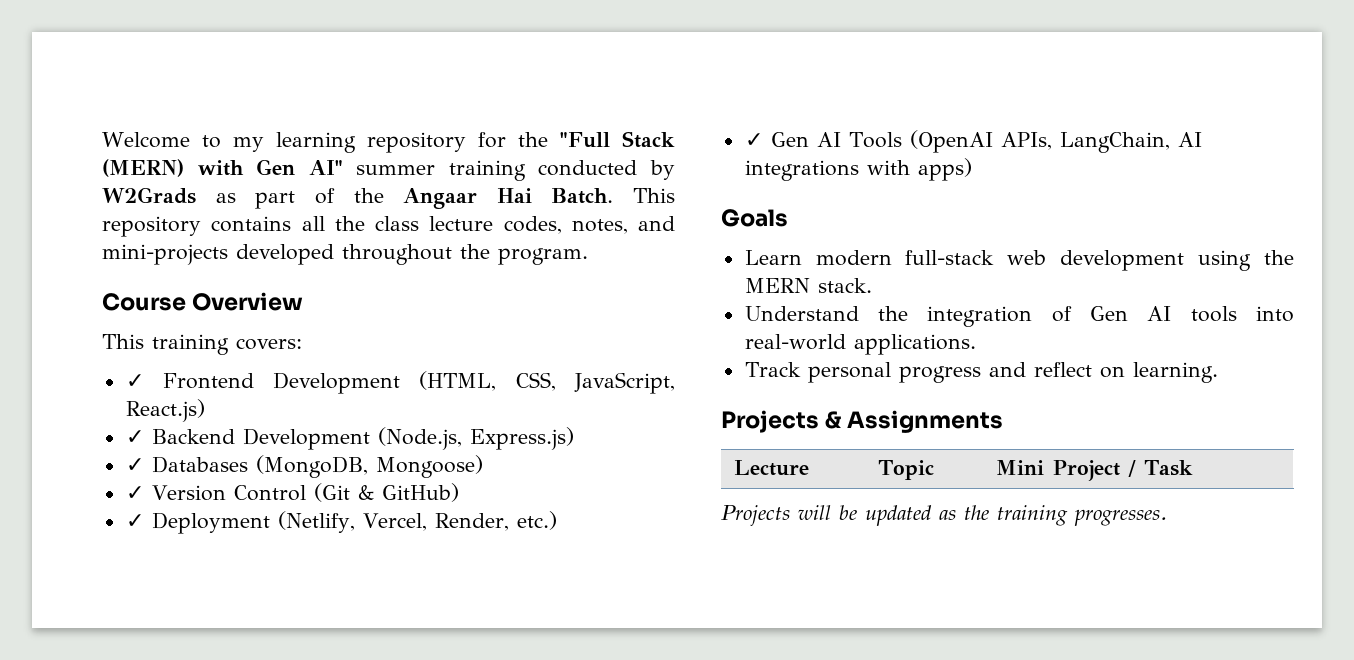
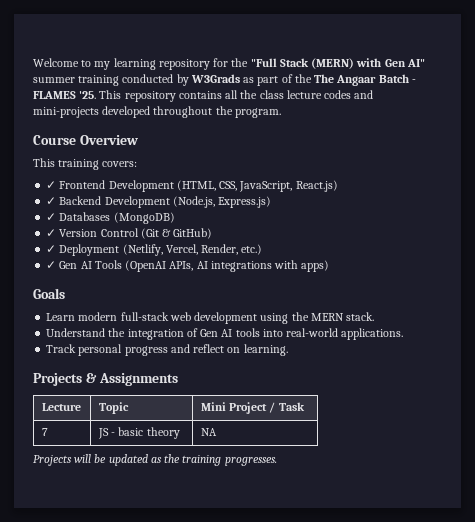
- Welcome to my learning repository for the "Full Stack (MERN) with Gen AI" summer training conducted by W2Grads as part of the Angaar Hai Batch. This repository contains all the class lecture codes, notes, and mini-projects developed throughout the program.
+ Welcome to my learning repository for the "Full Stack (MERN) with Gen AI" summer training conducted by W3Grads as part of the The Angaar Batch - FLAMES '25. This repository contains all the class lecture codes and mini-projects developed throughout the program.
- ✓ Databases (MongoDB, Mongoose)
+ ✓ Databases (MongoDB)
- ✓ Gen AI Tools (OpenAI APIs, LangChain, AI integrations with apps)
+ ✓ Gen AI Tools (OpenAI APIs, AI integrations with apps)
+ 7 | JS - basic theory | NA

